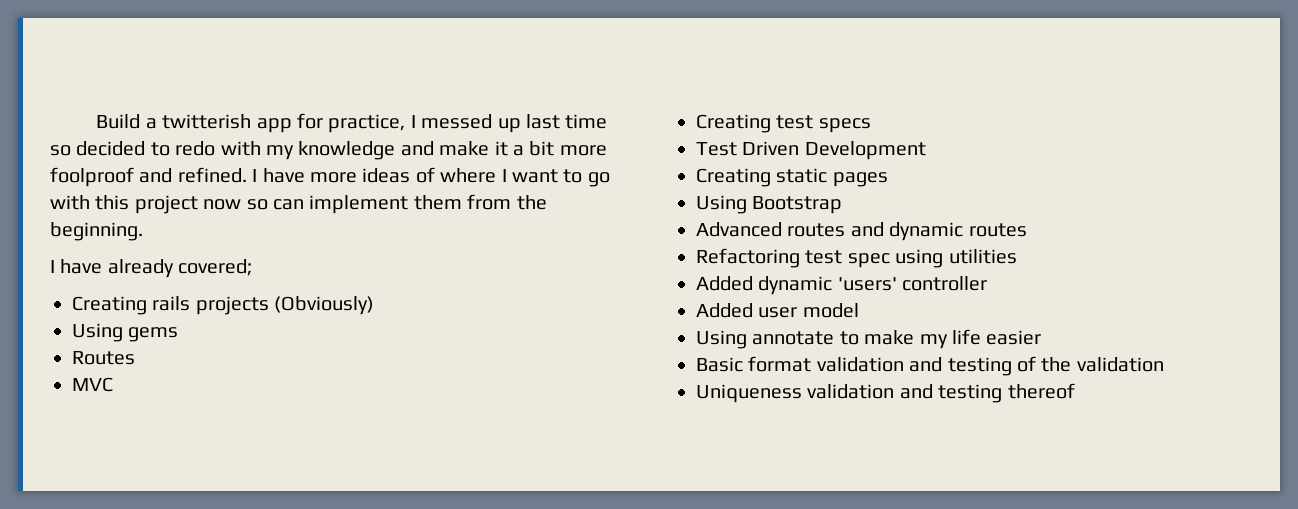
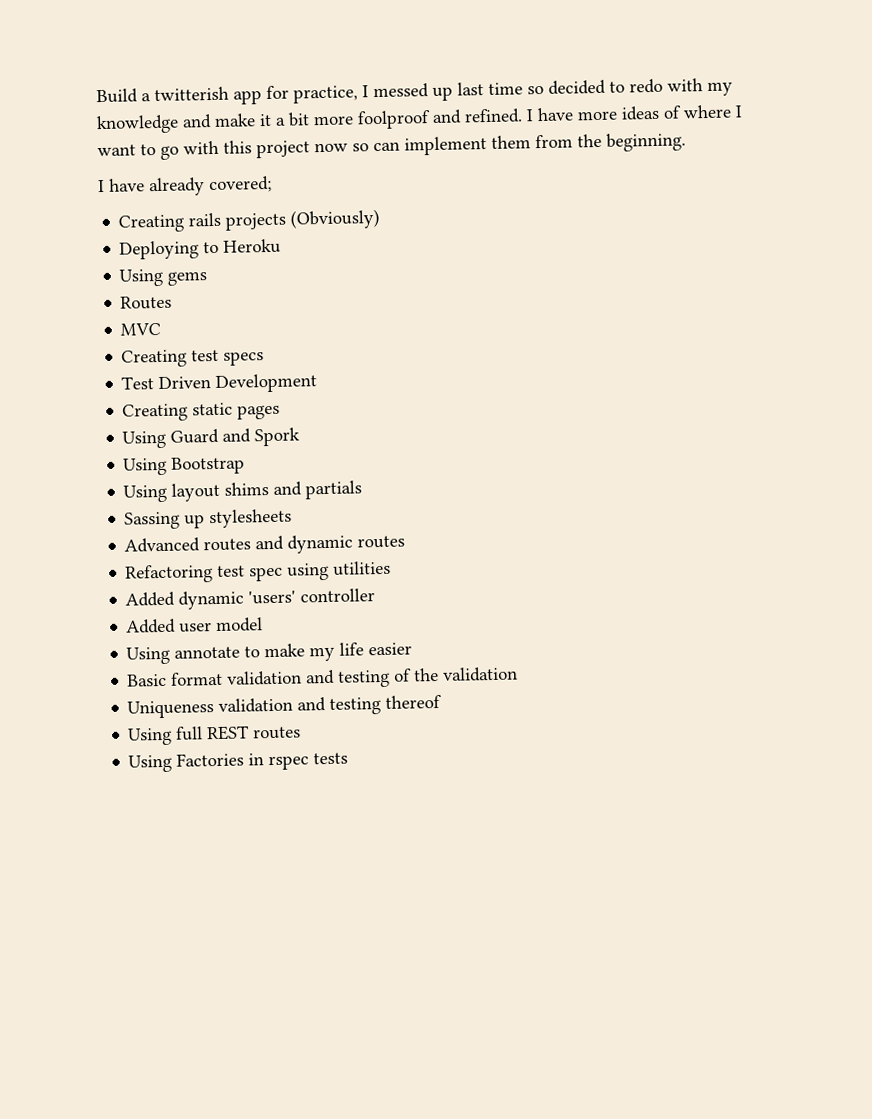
+ Deploying to Heroku
+ Using Guard and Spork
  Using Bootstrap
+ Using layout shims and partials
+ Sassing up stylesheets
+ Using full REST routes
+ Using Factories in rspec tests

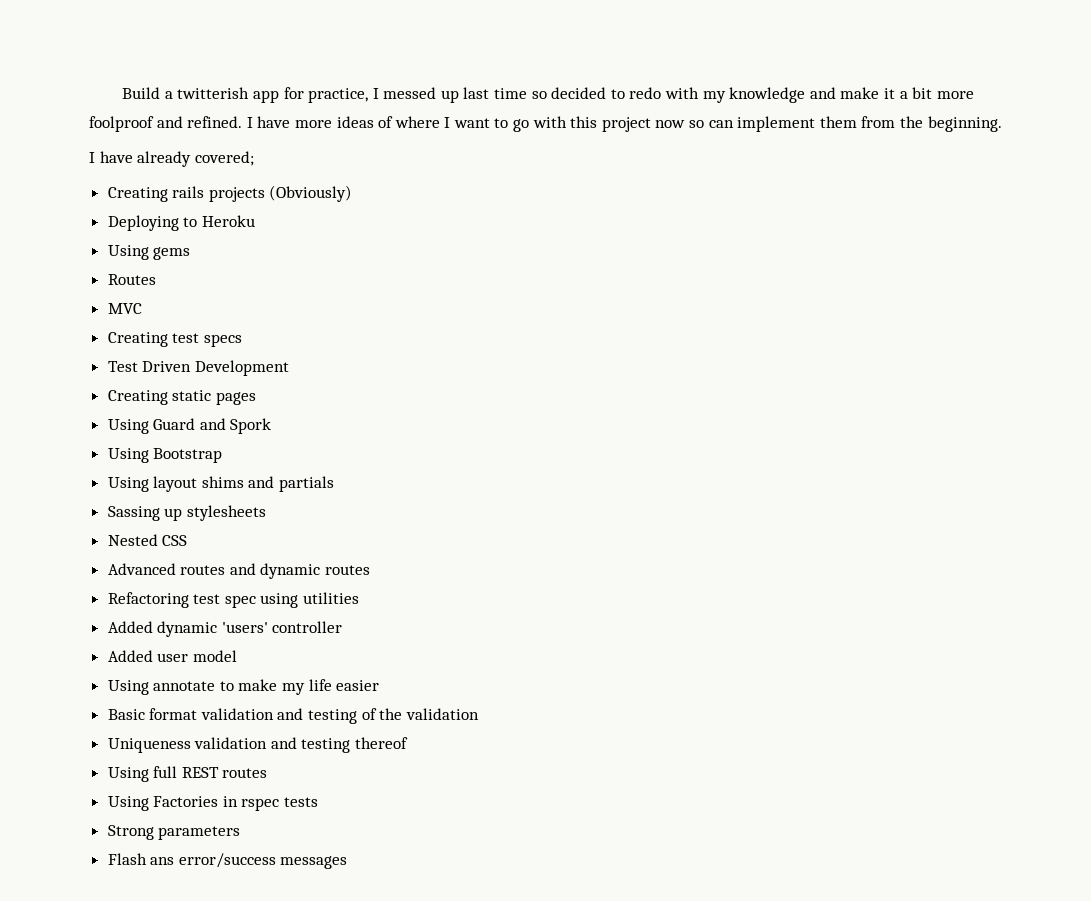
+ Nested CSS
+ Strong parameters
+ Flash ans error/success messages

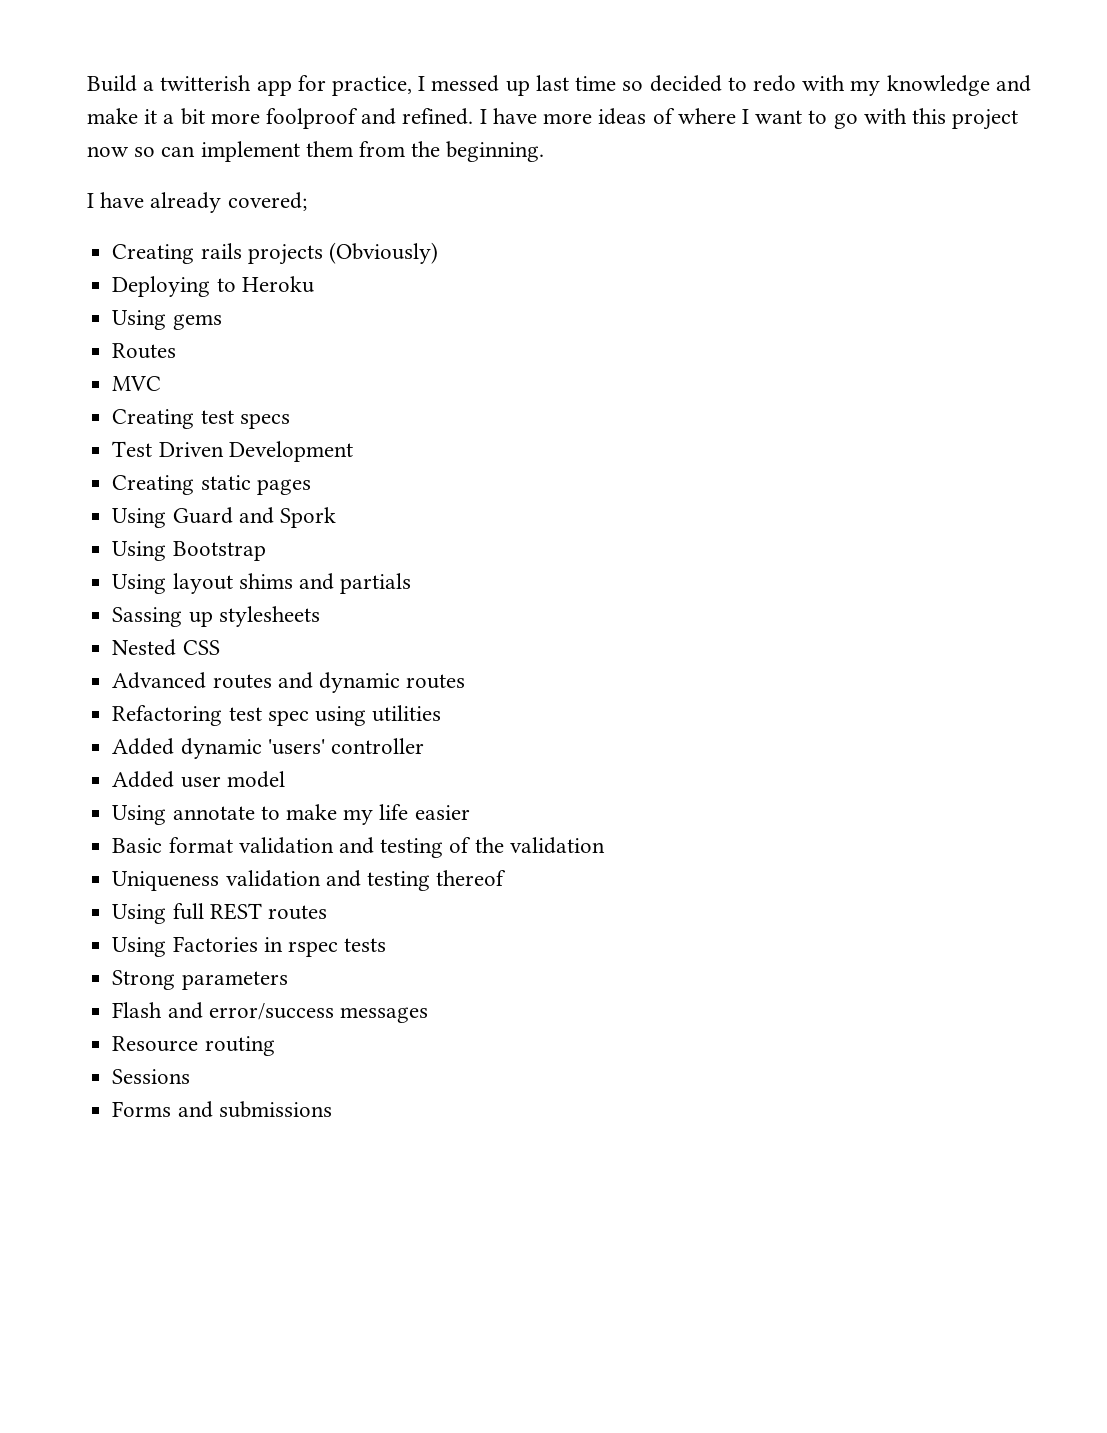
- Flash ans error/success messages
+ Flash and error/success messages
+ Resource routing
+ Sessions
+ Forms and submissions

